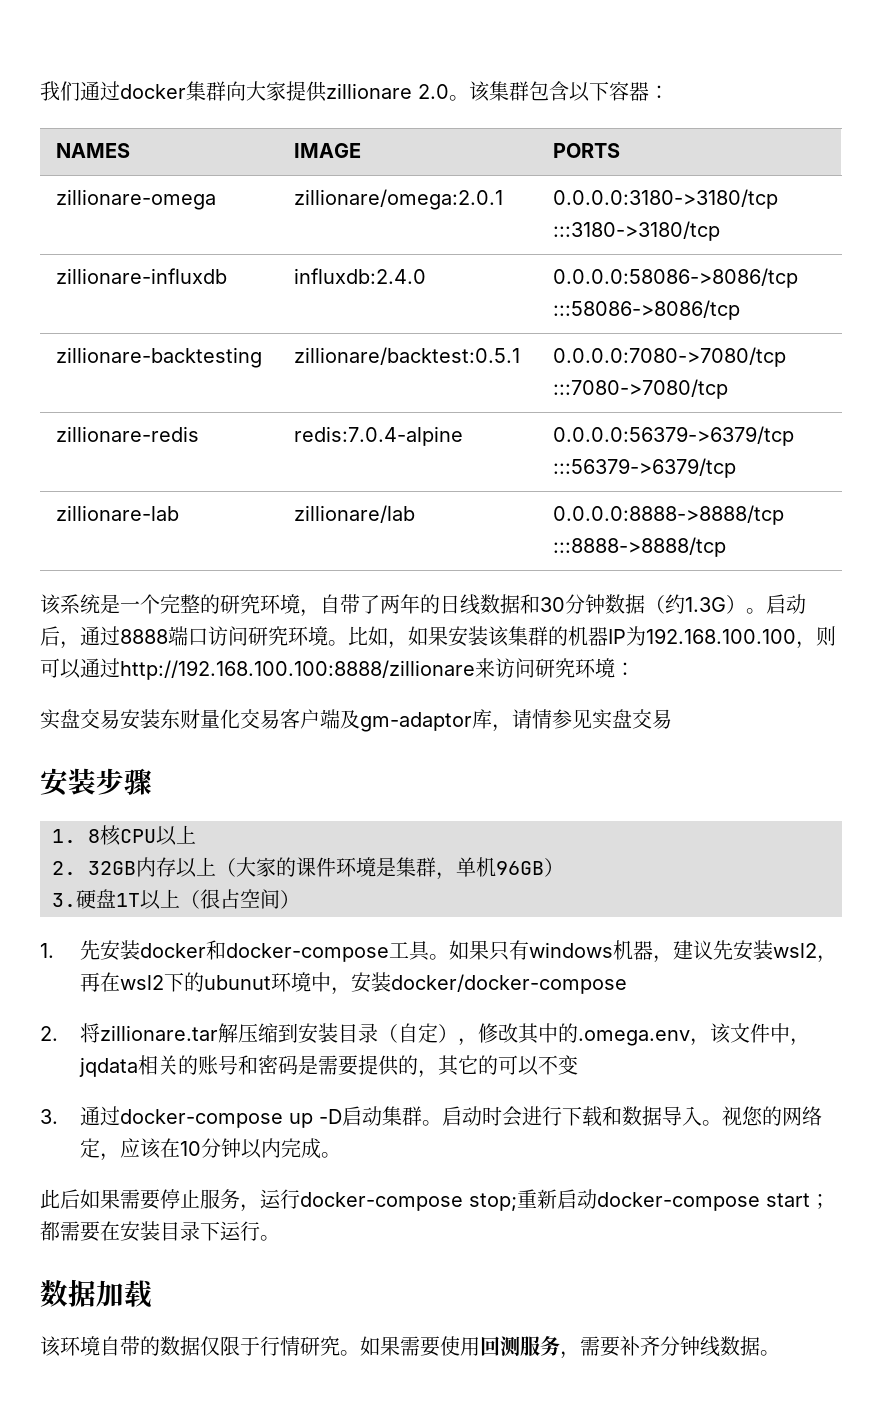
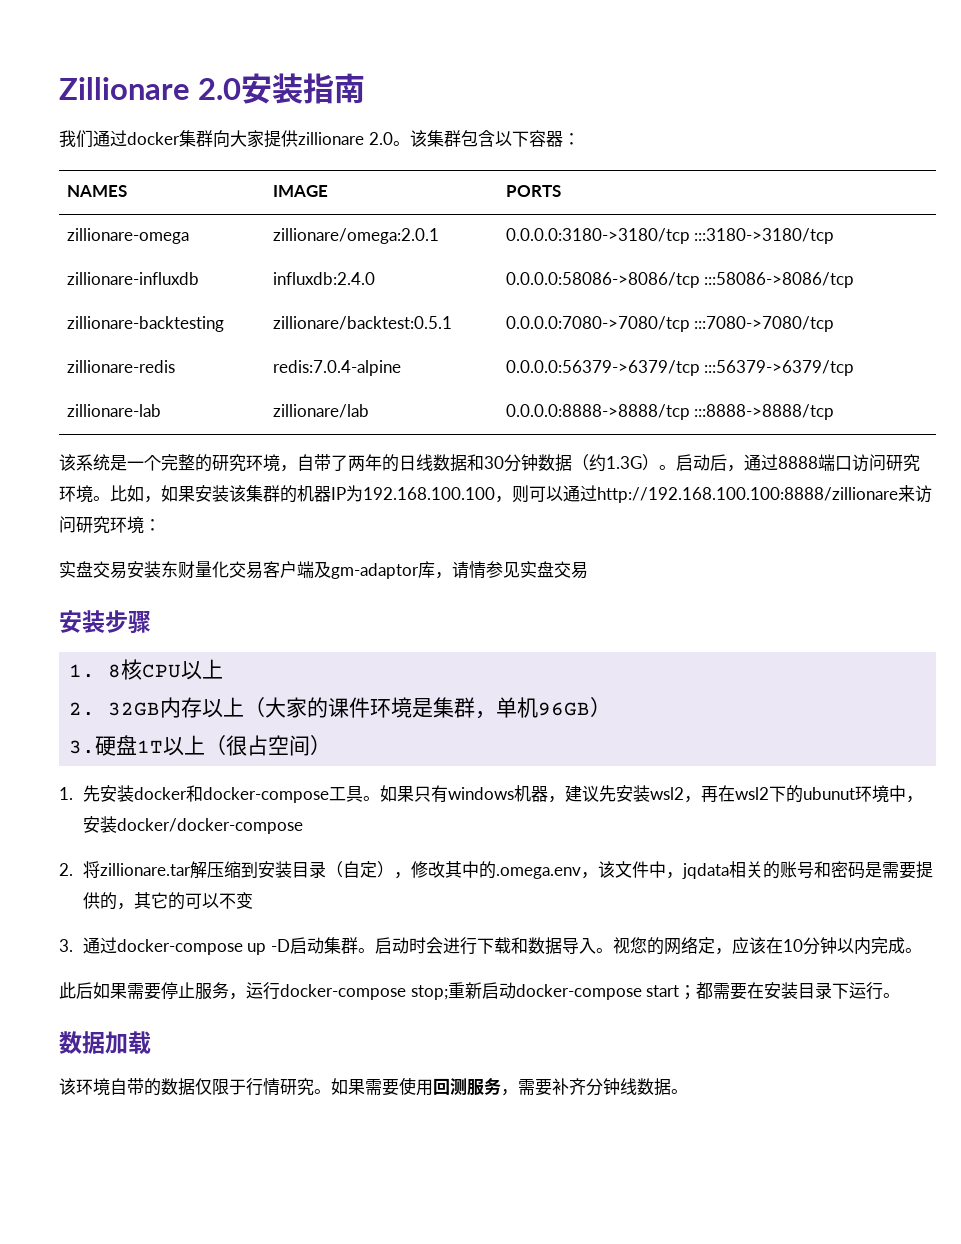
+ Zillionare 2.0安装指南

